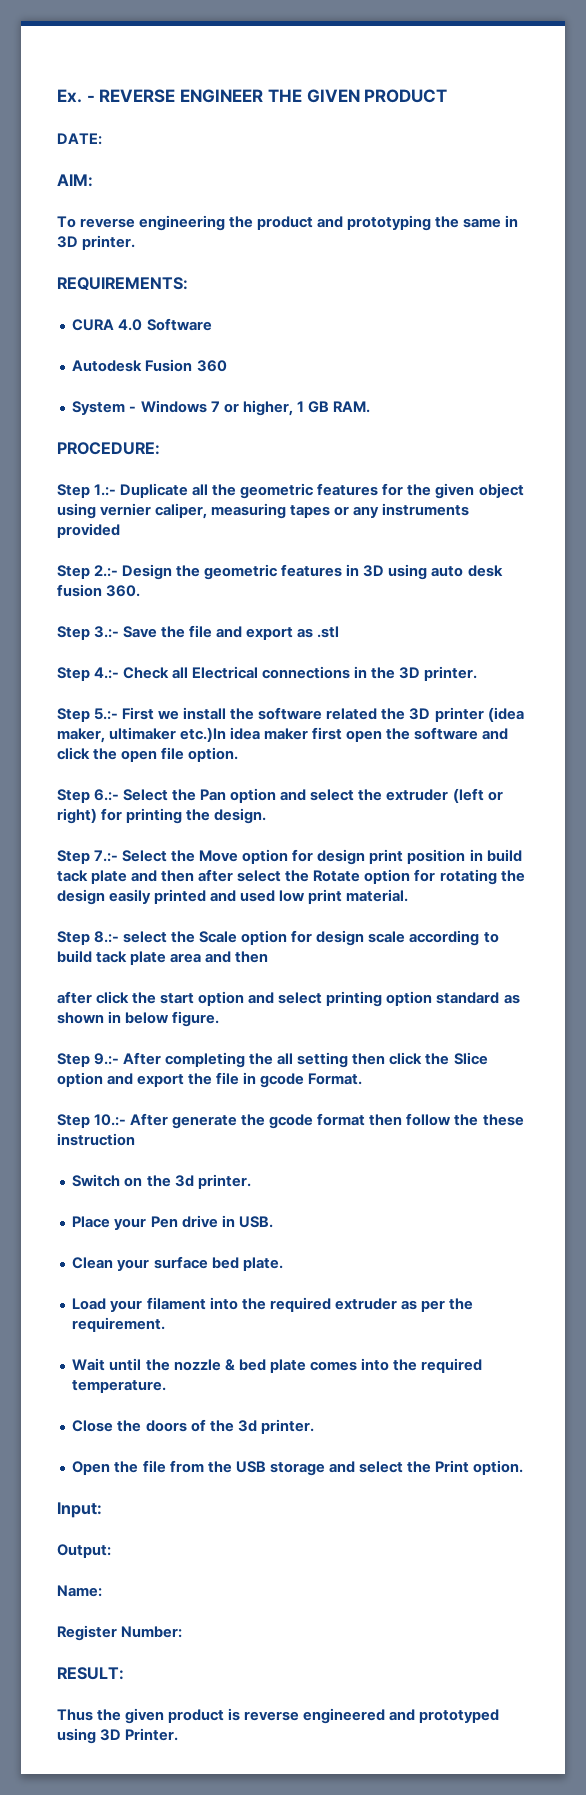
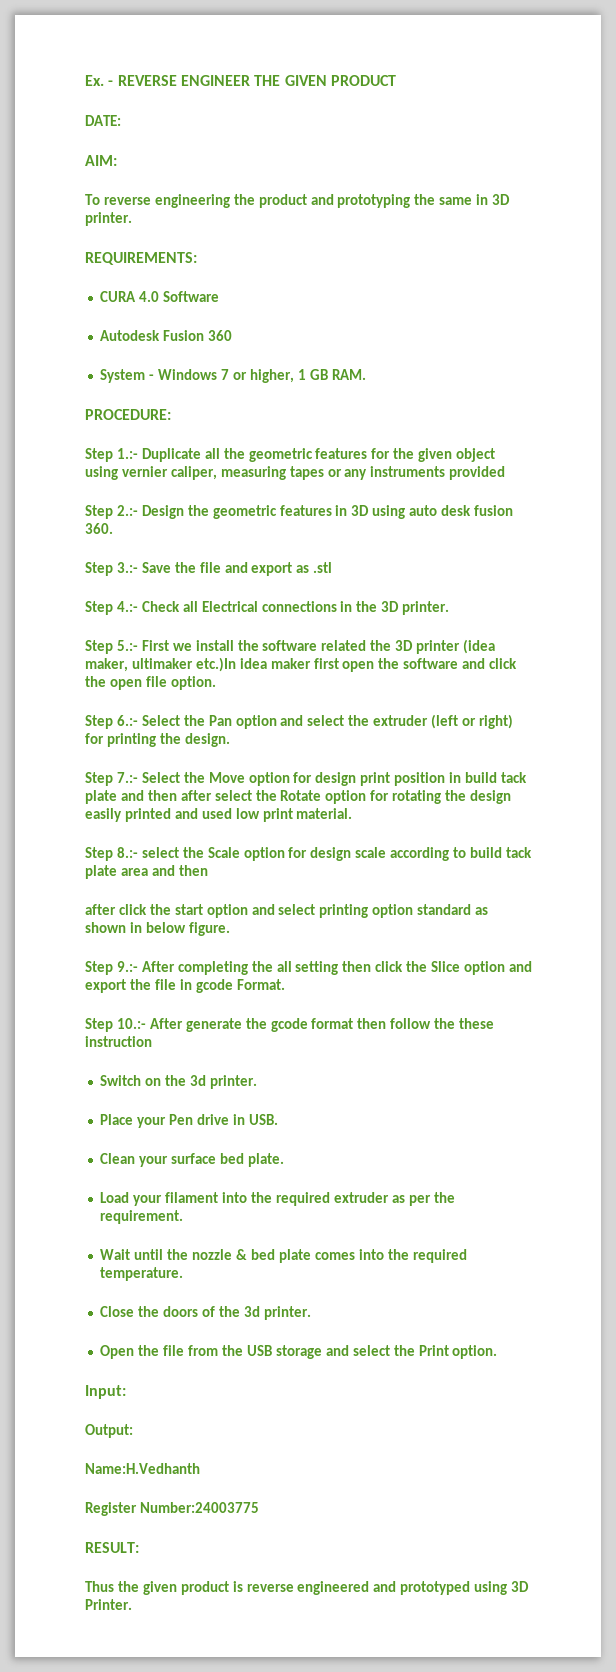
- Name:
+ Name:H.Vedhanth
- Register Number:
+ Register Number:24003775

